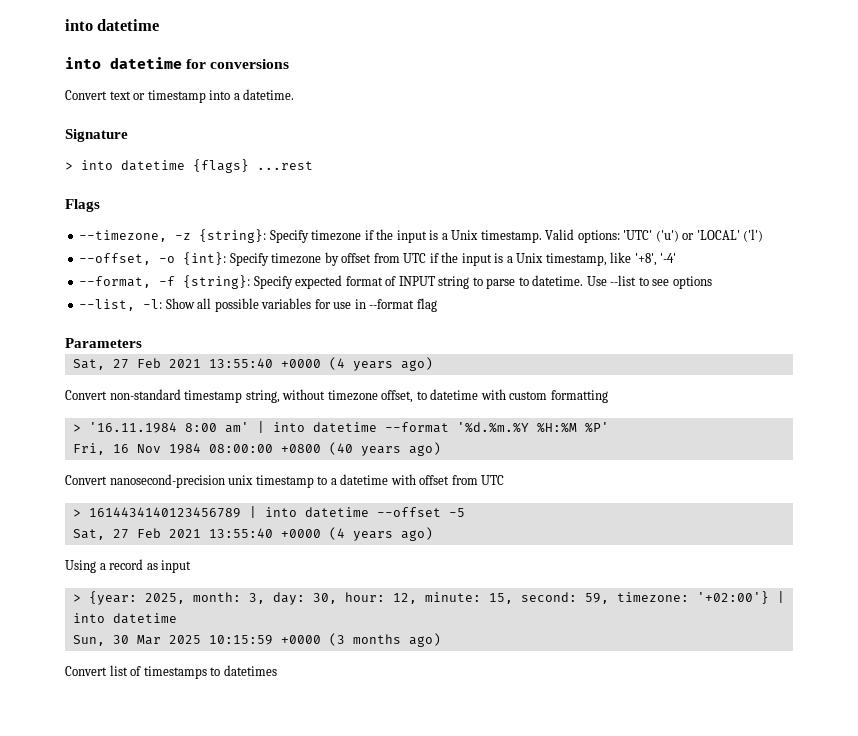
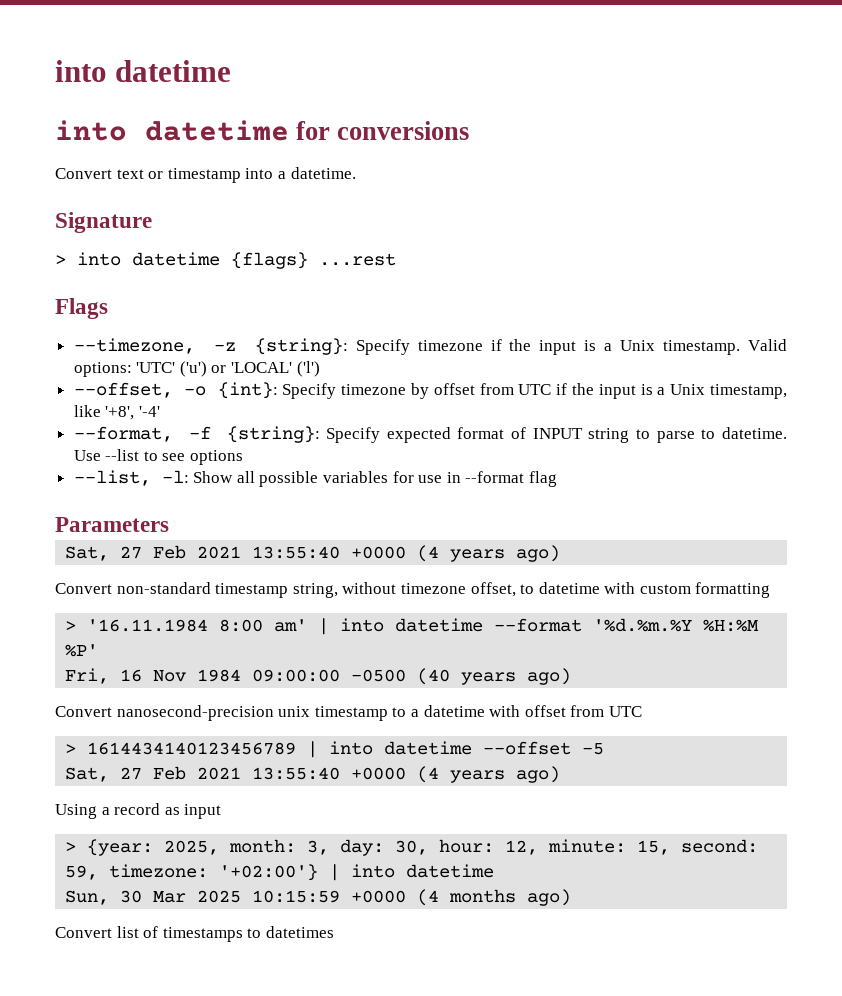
- Fri, 16 Nov 1984 08:00:00 +0800 (40 years ago)
+ Fri, 16 Nov 1984 09:00:00 -0500 (40 years ago)
- Sun, 30 Mar 2025 10:15:59 +0000 (3 months ago)
+ Sun, 30 Mar 2025 10:15:59 +0000 (4 months ago)

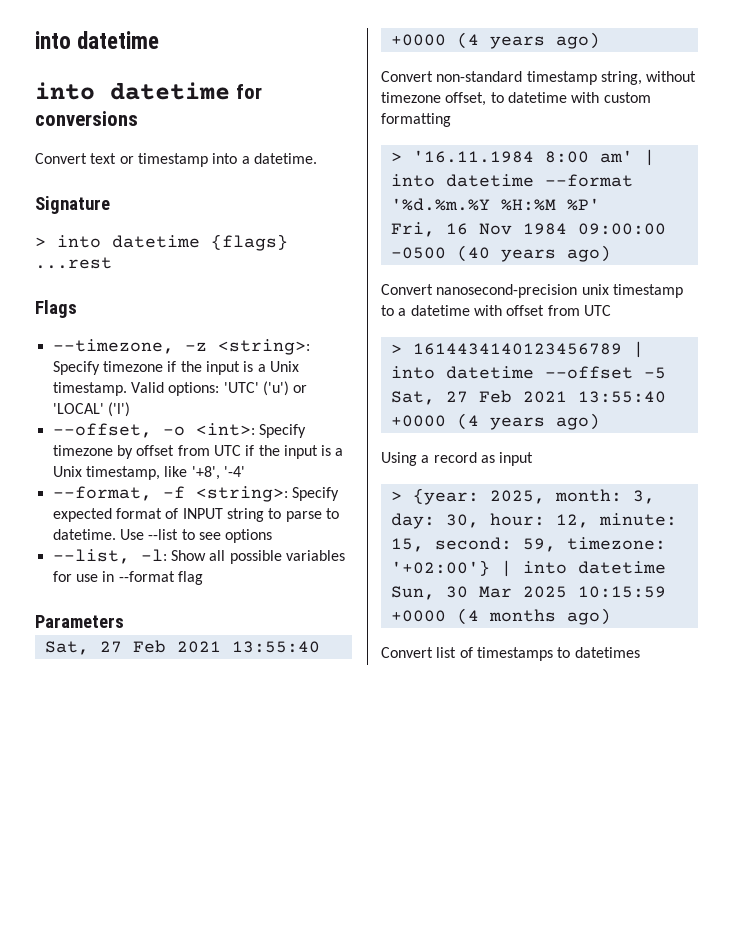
- --timezone, -z {string}: Specify timezone if the input is a Unix timestamp.
+ --timezone, -z <string>: Specify timezone if the input is a Unix timestamp.
- --offset, -o {int}: Specify timezone by offset from UTC if the input is a Unix timestamp, like '+8', '-4'
+ --offset, -o <int>: Specify timezone by offset from UTC if the input is a Unix timestamp, like '+8', '-4'
- --format, -f {string}: Specify expected format of INPUT string to parse to datetime.
+ --format, -f <string>: Specify expected format of INPUT string to parse to datetime.

